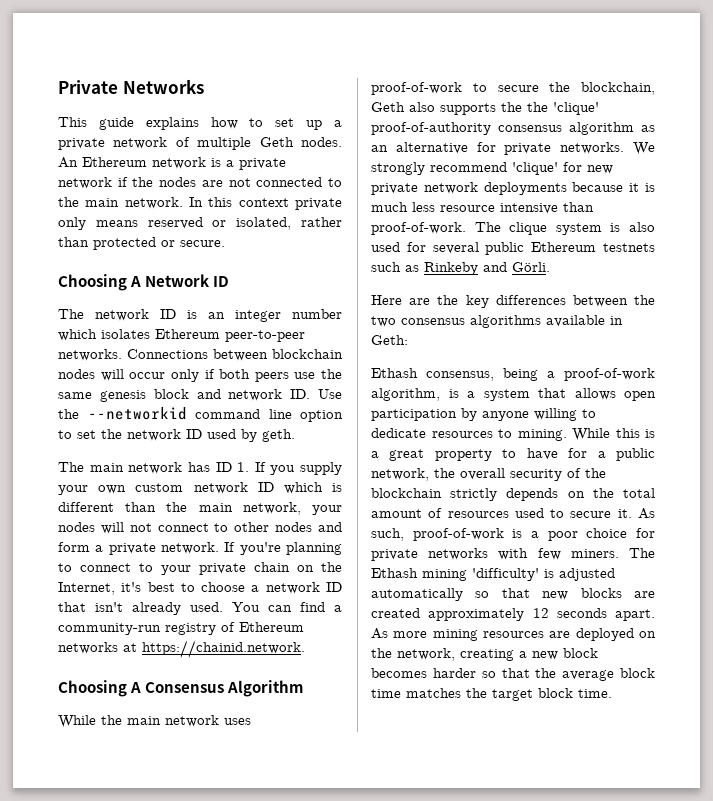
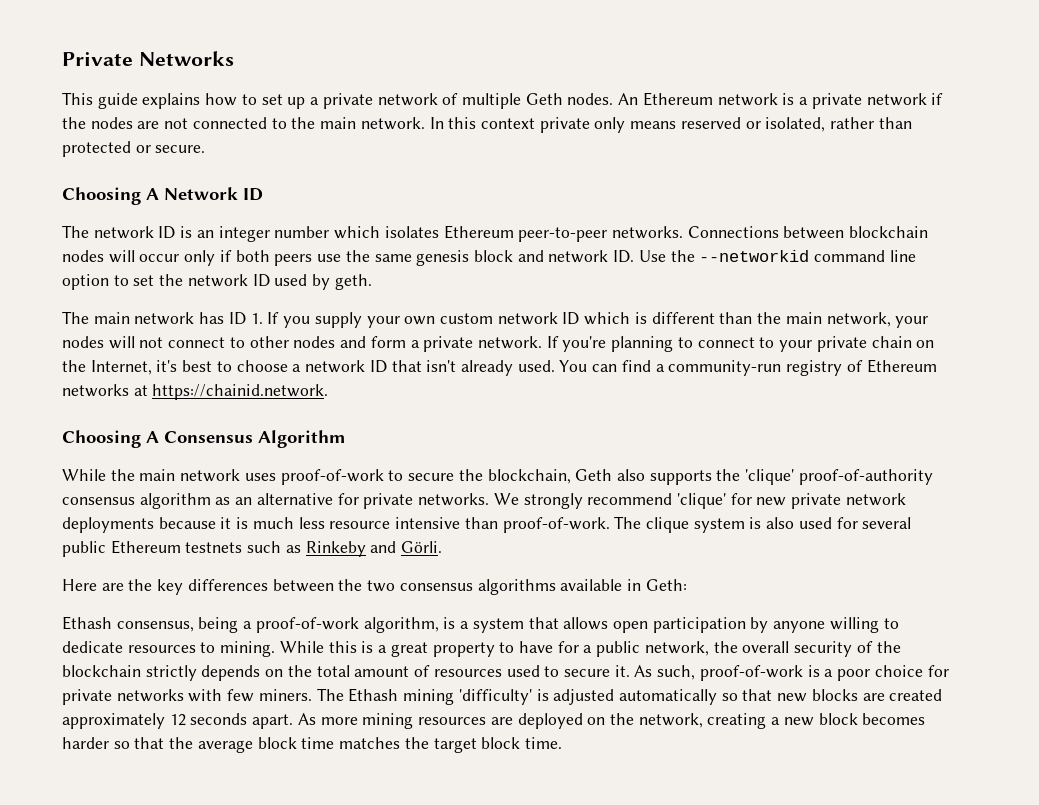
- While the main network uses proof-of-work to secure the blockchain, Geth also supports the the 'clique' proof-of-authority consensus algorithm as an alternative for private networks.
+ While the main network uses proof-of-work to secure the blockchain, Geth also supports the 'clique' proof-of-authority consensus algorithm as an alternative for private networks.

